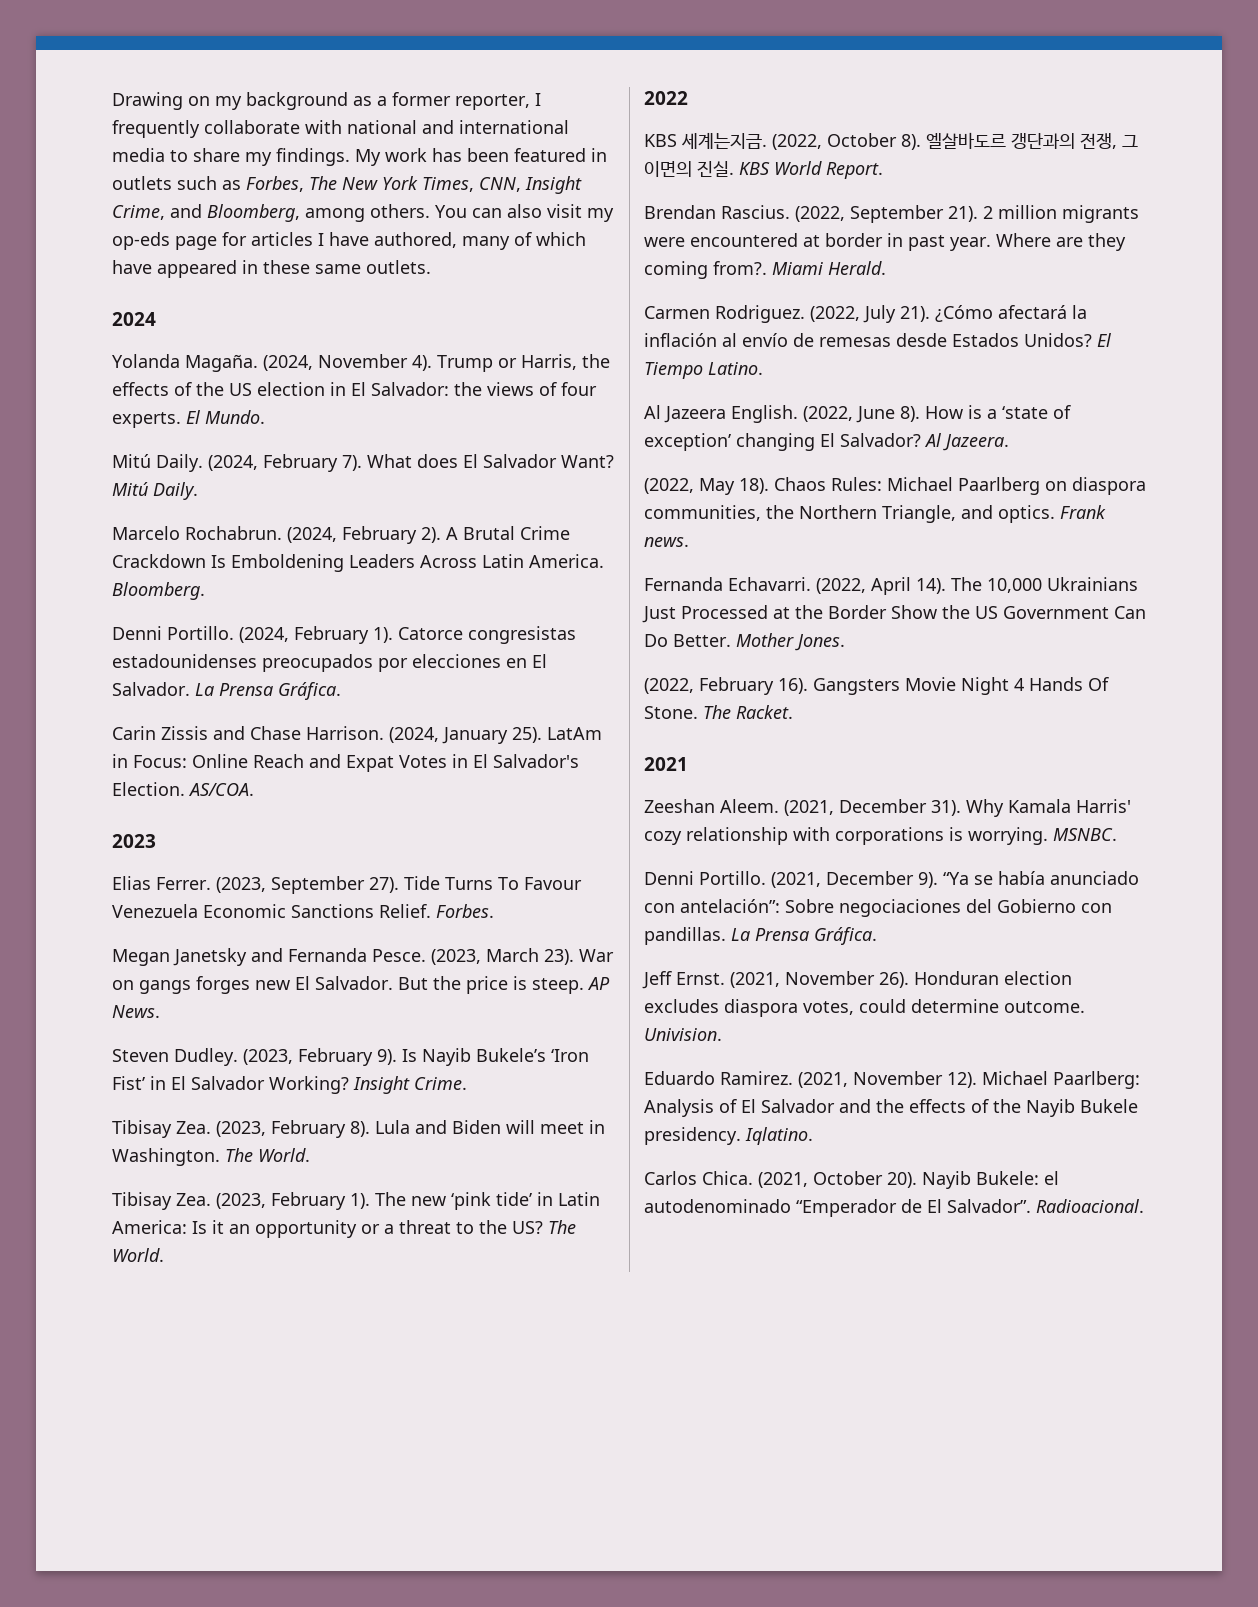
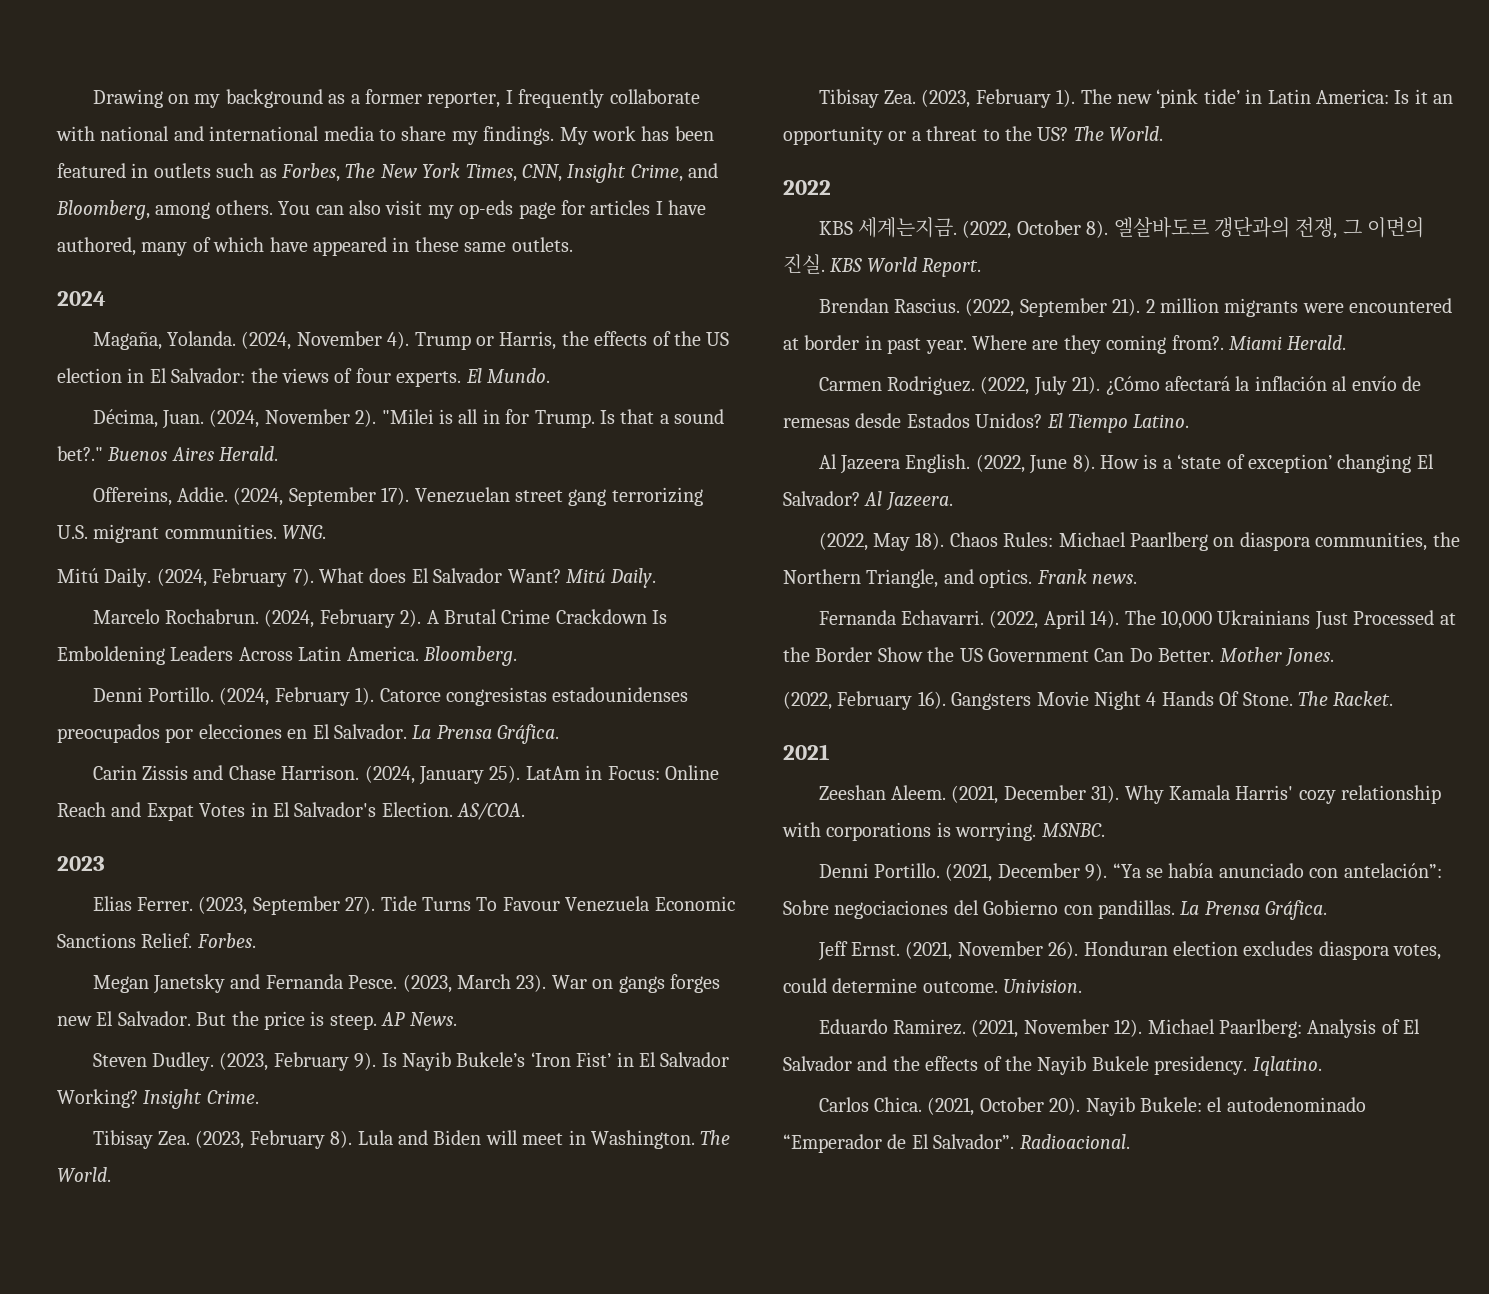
- Yolanda Magaña.
+ Magaña, Yolanda.
+ Décima, Juan. (2024, November 2). "Milei is all in for Trump. Is that a sound bet?." Buenos Aires Herald.
+ Offereins, Addie. (2024, September 17). Venezuelan street gang terrorizing U.S. migrant communities. WNG.

